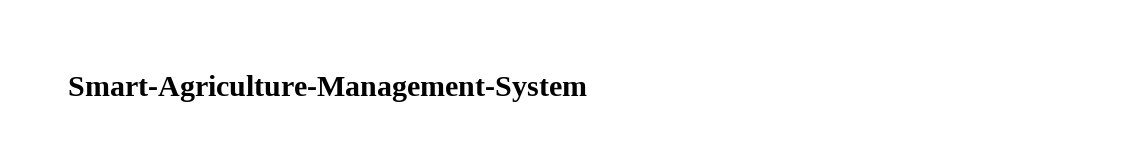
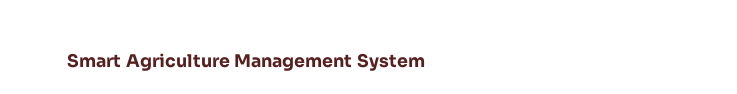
- Smart-Agriculture-Management-System
+ Smart Agriculture Management System

